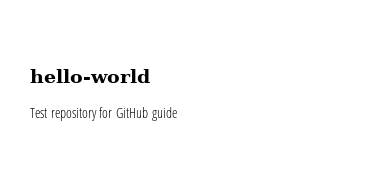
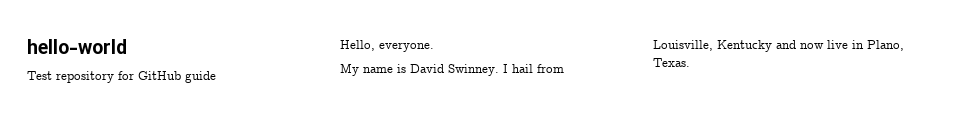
+ Hello, everyone.
+ My name is David Swinney. I hail from Louisville, Kentucky and now live in Plano, Texas.

